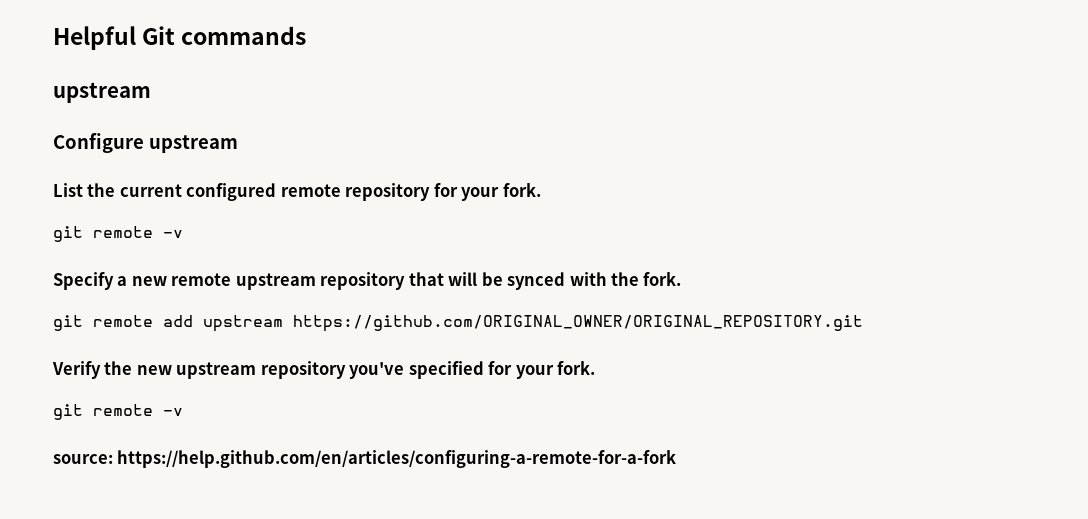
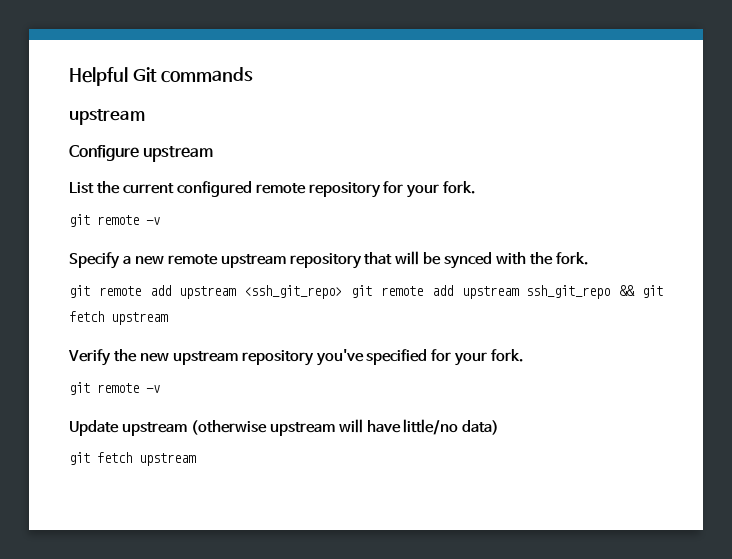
- git remote add upstream https://github.com/ORIGINAL_OWNER/ORIGINAL_REPOSITORY.git
+ git remote add upstream <ssh_git_repo> git remote add upstream ssh_git_repo && git fetch upstream
- source: https://help.github.com/en/articles/configuring-a-remote-for-a-fork
+ Update upstream (otherwise upstream will have little/no data)
+ git fetch upstream

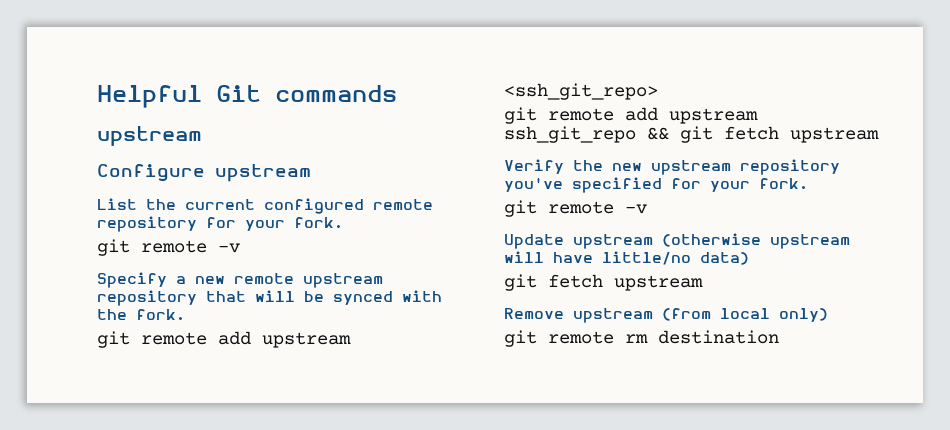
- git remote add upstream <ssh_git_repo> git remote add upstream ssh_git_repo && git fetch upstream
+ git remote add upstream <ssh_git_repo>
+ git remote add upstream ssh_git_repo && git fetch upstream
+ Remove upstream (from local only)
+ git remote rm destination

